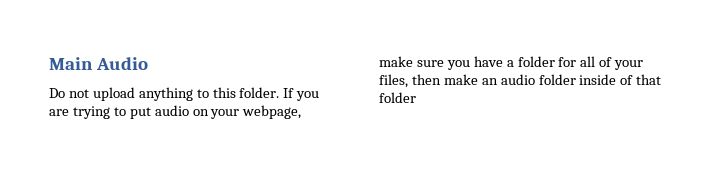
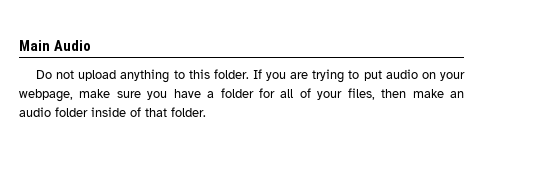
- If you are trying to put audio on your webpage, make sure you have a folder for all of your files, then make an audio folder inside of that folder
+ If you are trying to put audio on your webpage, make sure you have a folder for all of your files, then make an audio folder inside of that folder.

